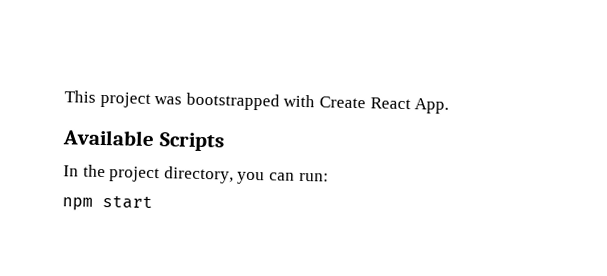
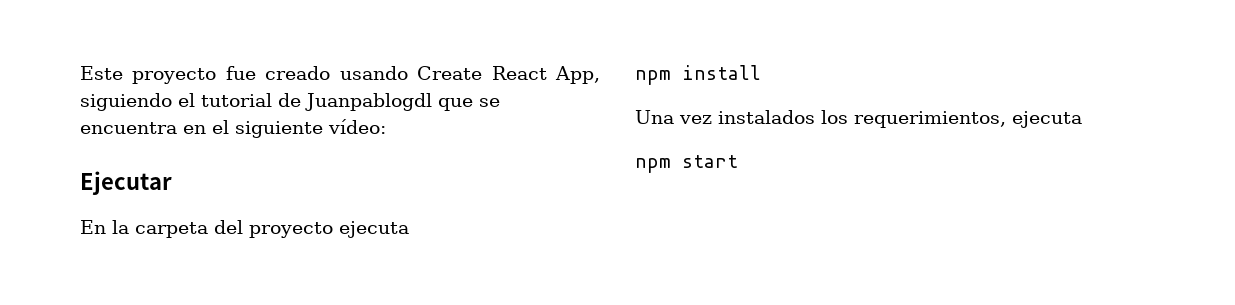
- This project was bootstrapped with Create React App.
- Available Scripts
- In the project directory, you can run:
+ Este proyecto fue creado usando Create React App, siguiendo el tutorial de Juanpablogdl que se encuentra en el siguiente vídeo:
+ Ejecutar
+ En la carpeta del proyecto ejecuta
+ npm install
+ Una vez instalados los requerimientos, ejecuta

